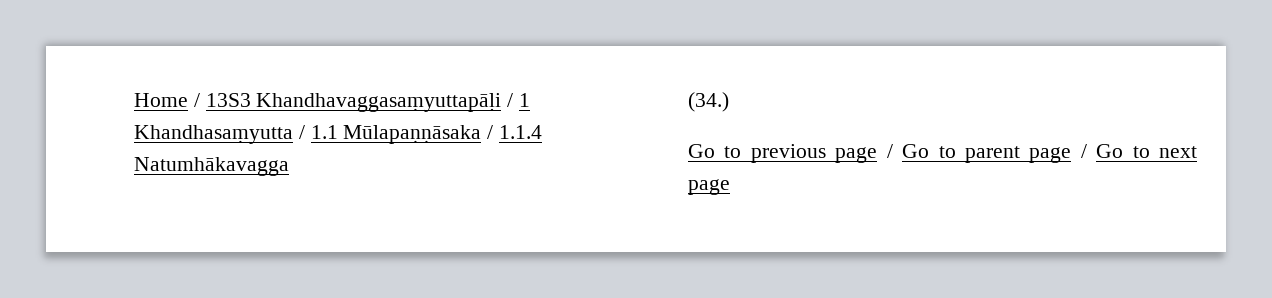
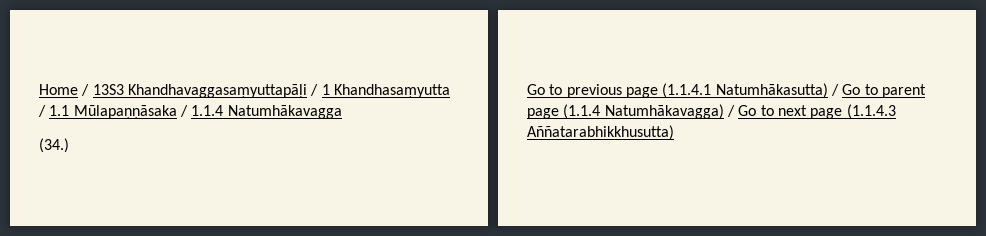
- Go to previous page / Go to parent page / Go to next page
+ Go to previous page (1.1.4.1 Natumhākasutta) / Go to parent page (1.1.4 Natumhākavagga) / Go to next page (1.1.4.3 Aññatarabhikkhusutta)

